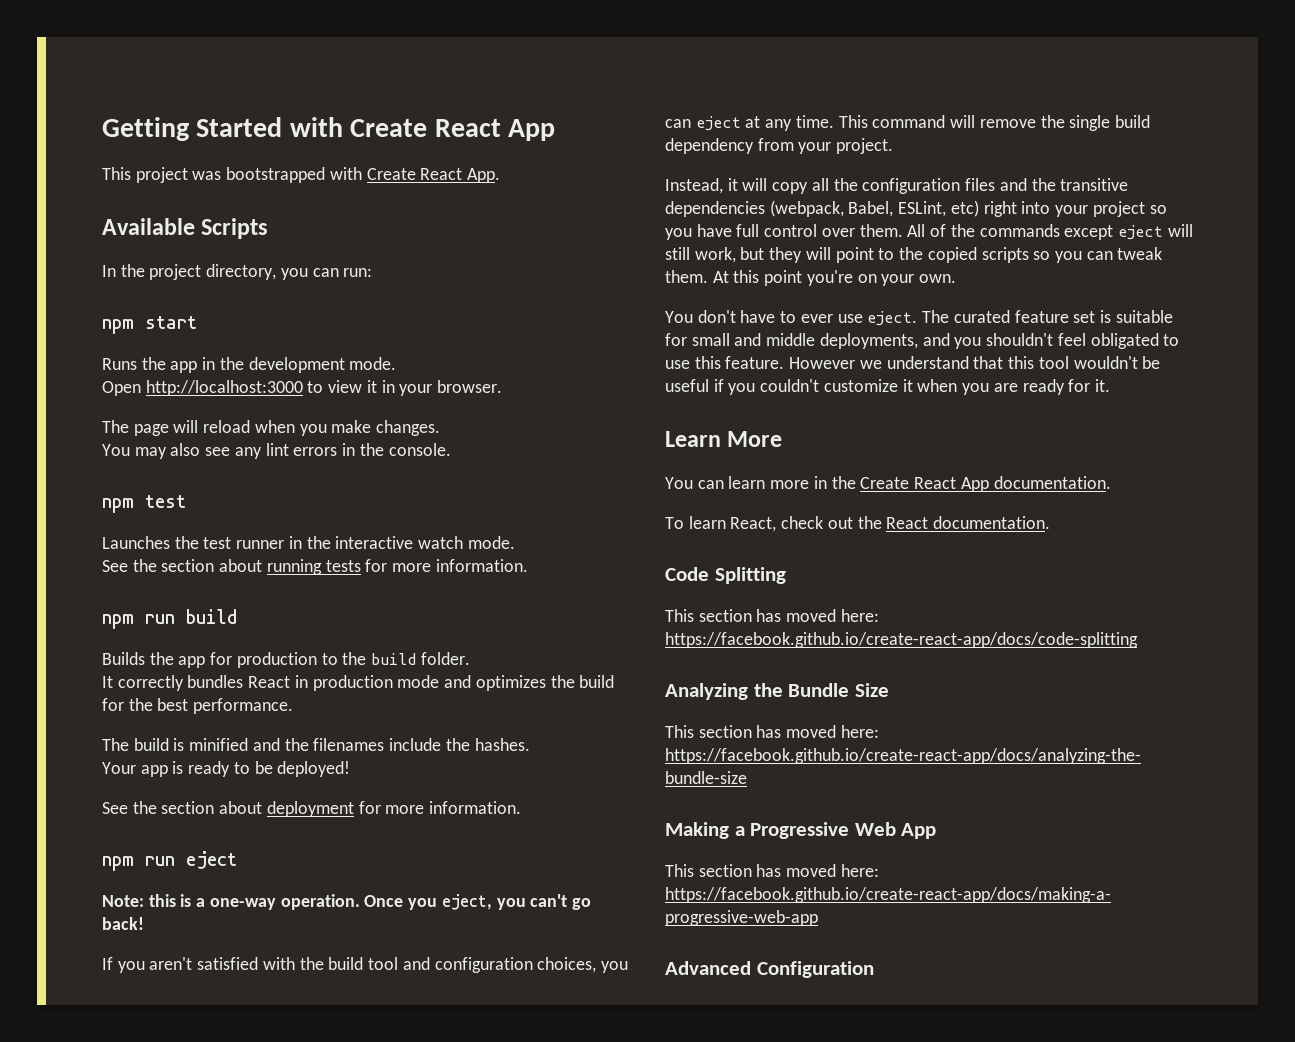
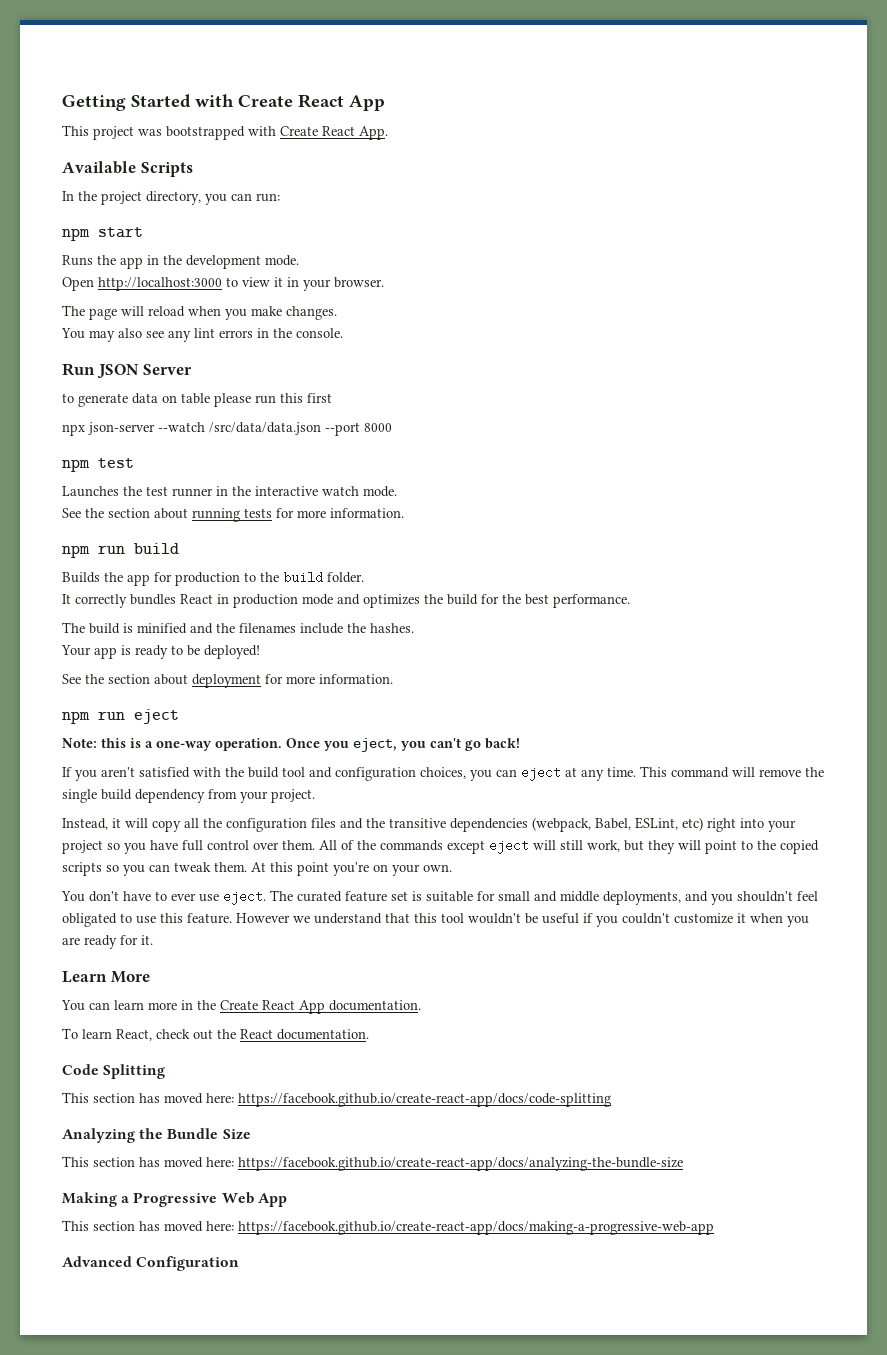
+ Run JSON Server
+ to generate data on table please run this first
+ npx json-server --watch /src/data/data.json --port 8000

